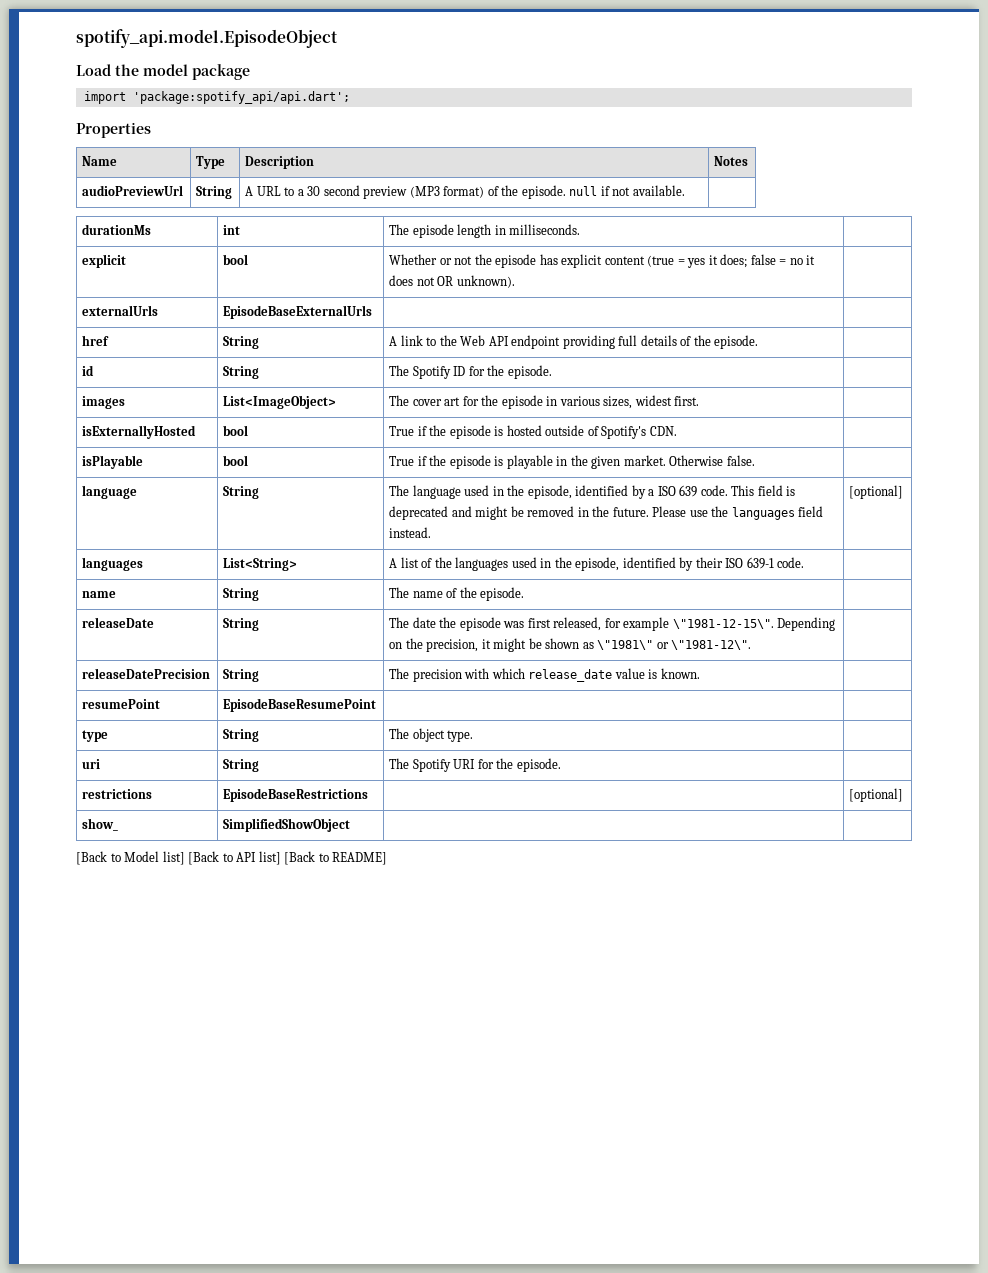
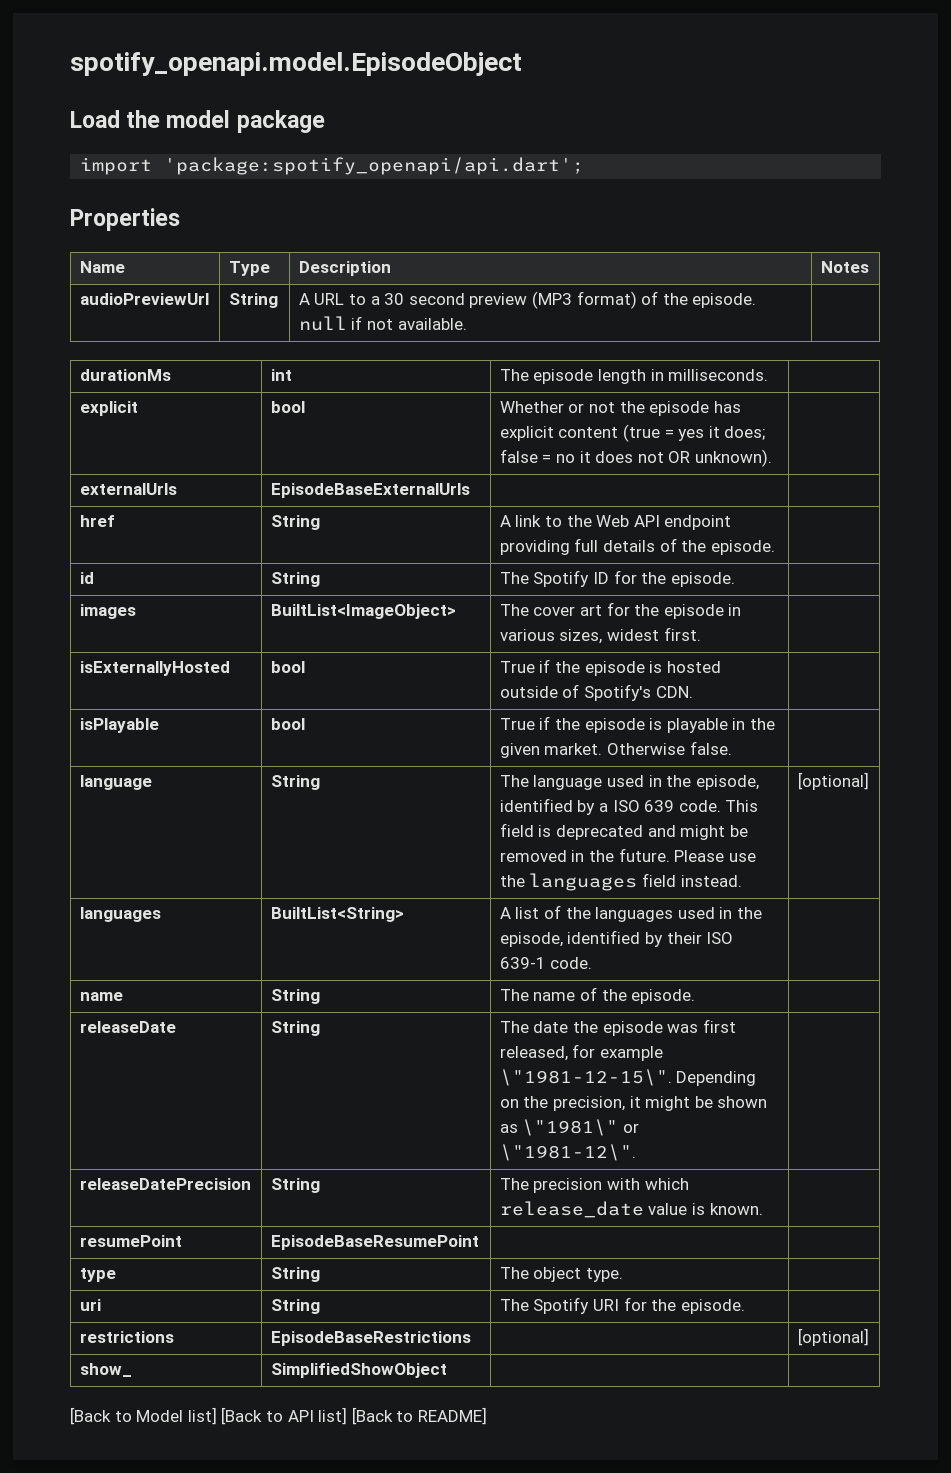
- spotify_api.model.EpisodeObject
+ spotify_openapi.model.EpisodeObject
- import 'package:spotify_api/api.dart';
+ import 'package:spotify_openapi/api.dart';
- images | List<ImageObject> | The cover art for the episode in various sizes, widest first. |
+ images | BuiltList<ImageObject> | The cover art for the episode in various sizes, widest first. |
- languages | List<String> | A list of the languages used in the episode, identified by their ISO 639-1 code. |
+ languages | BuiltList<String> | A list of the languages used in the episode, identified by their ISO 639-1 code. |

